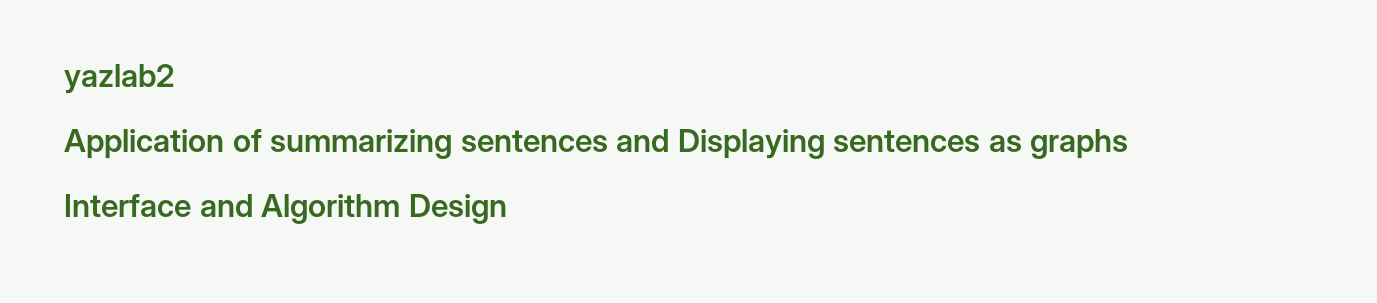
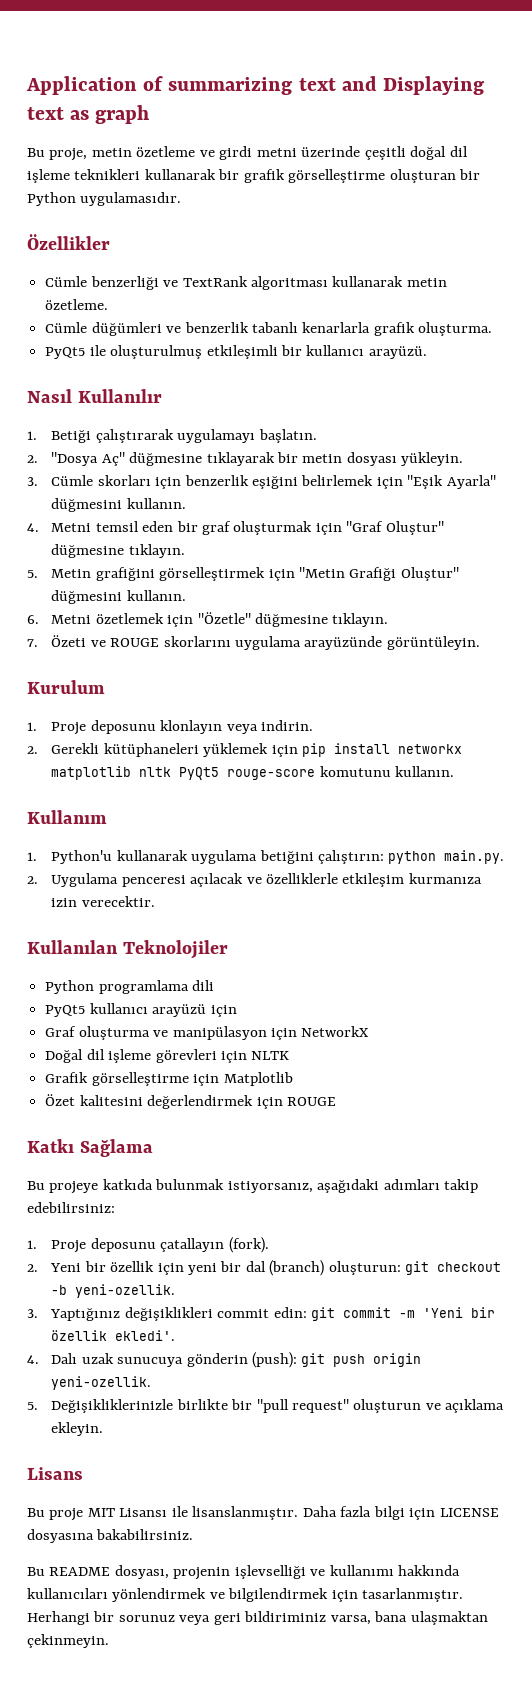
- yazlab2
- Application of summarizing sentences and Displaying sentences as graphs
- Interface and Algorithm Design
+ Application of summarizing text and Displaying text as graph
+ Bu proje, metin özetleme ve girdi metni üzerinde çeşitli doğal dil işleme teknikleri kullanarak bir grafik görselleştirme oluşturan bir Python uygulamasıdır.
+ Özellikler
+ Cümle benzerliği ve TextRank algoritması kullanarak metin özetleme.
+ Cümle düğümleri ve benzerlik tabanlı kenarlarla grafik oluşturma.
+ PyQt5 ile oluşturulmuş etkileşimli bir kullanıcı arayüzü.
+ Nasıl Kullanılır
+ 1. Betiği çalıştırarak uygulamayı başlatın.
+ 2. "Dosya Aç" düğmesine tıklayarak bir metin dosyası yükleyin.
+ 3. Cümle skorları için benzerlik eşiğini belirlemek için "Eşik Ayarla" düğmesini kullanın.
+ 4. Metni temsil eden bir graf oluşturmak için "Graf Oluştur" düğmesine tıklayın.
+ 5. Metin grafiğini görselleştirmek için "Metin Grafiği Oluştur" düğmesini kullanın.
+ 6. Metni özetlemek için "Özetle" düğmesine tıklayın.
+ 7. Özeti ve ROUGE skorlarını uygulama arayüzünde görüntüleyin.
+ Kurulum
+ 1. Proje deposunu klonlayın veya indirin.
+ 2. Gerekli kütüphaneleri yüklemek için pip install networkx matplotlib nltk PyQt5 rouge-score komutunu kullanın.
+ Kullanım
+ 1. Python'u kullanarak uygulama betiğini çalıştırın: python main.py.
+ 2. Uygulama penceresi açılacak ve özelliklerle etkileşim kurmanıza izin verecektir.
+ Kullanılan Teknolojiler
+ Python programlama dili
+ PyQt5 kullanıcı arayüzü için
+ Graf oluşturma ve manipülasyon için NetworkX
+ Doğal dil işleme görevleri için NLTK
+ Grafik görselleştirme için Matplotlib
+ Özet kalitesini değerlendirmek için ROUGE
+ Katkı Sağlama
+ Bu projeye katkıda bulunmak istiyorsanız, aşağıdaki adımları takip edebilirsiniz:
+ 1. Proje deposunu çatallayın (fork).
+ 2. Yeni bir özellik için yeni bir dal (branch) oluşturun: git checkout -b yeni-ozellik.
+ 3. Yaptığınız değişiklikleri commit edin: git commit -m 'Yeni bir özellik ekledi'.
+ 4. Dalı uzak sunucuya gönderin (push): git push origin yeni-ozellik.
+ 5. Değişikliklerinizle birlikte bir "pull request" oluşturun ve açıklama ekleyin.
+ Lisans
+ Bu proje MIT Lisansı ile lisanslanmıştır. Daha fazla bilgi için LICENSE dosyasına bakabilirsiniz.
+ Bu README dosyası, projenin işlevselliği ve kullanımı hakkında kullanıcıları yönlendirmek ve bilgilendirmek için tasarlanmıştır. Herhangi bir sorunuz veya geri bildiriminiz varsa, bana ulaşmaktan çekinmeyin.

